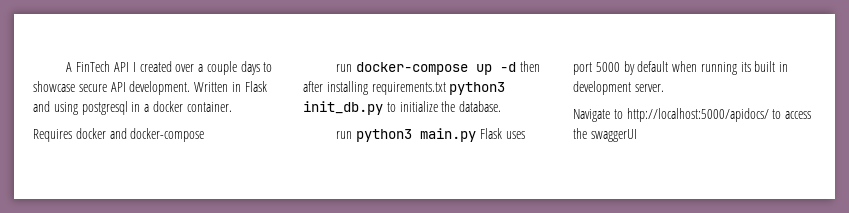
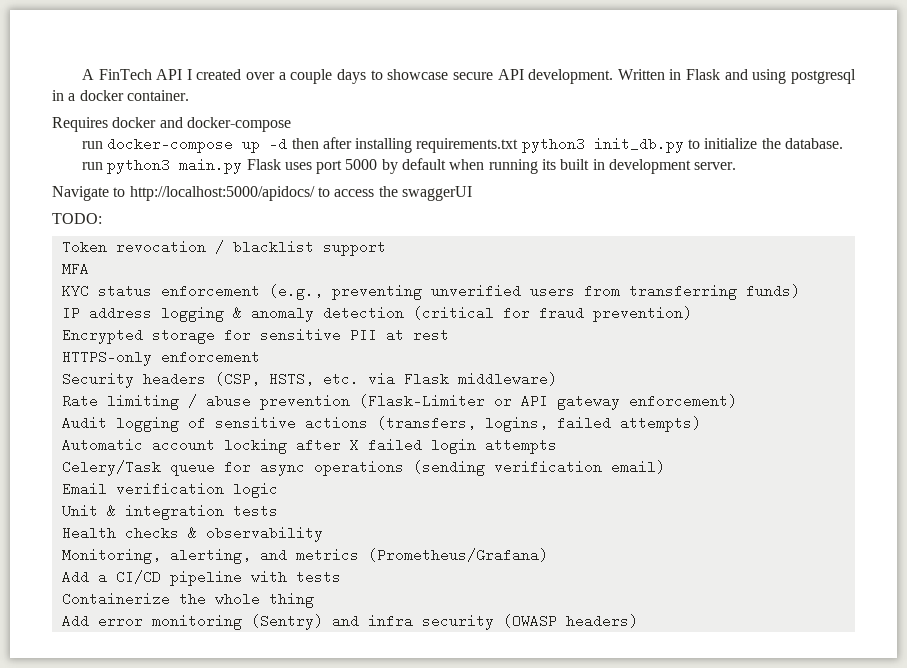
+ TODO:
+ Token revocation / blacklist support
+ MFA
+ KYC status enforcement (e.g., preventing unverified users from transferring funds)
+ IP address logging & anomaly detection (critical for fraud prevention)
+ Encrypted storage for sensitive PII at rest
+ HTTPS-only enforcement
+ Security headers (CSP, HSTS, etc. via Flask middleware)
+ Rate limiting / abuse prevention (Flask-Limiter or API gateway enforcement)
+ Audit logging of sensitive actions (transfers, logins, failed attempts)
+ Automatic account locking after X failed login attempts
+ Celery/Task queue for async operations (sending verification email)
+ Email verification logic
+ Unit & integration tests
+ Health checks & observability
+ Monitoring, alerting, and metrics (Prometheus/Grafana)
+ Add a CI/CD pipeline with tests
+ Containerize the whole thing
+ Add error monitoring (Sentry) and infra security (OWASP headers)

